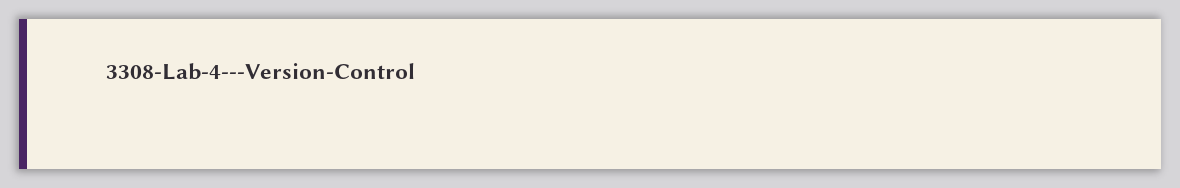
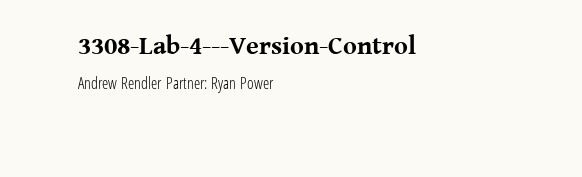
+ Andrew Rendler Partner: Ryan Power

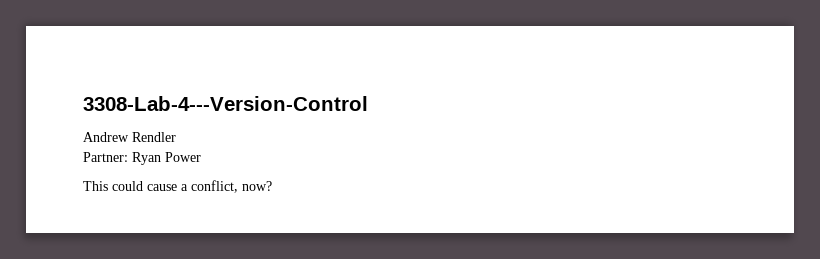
- Andrew Rendler Partner: Ryan Power
+ Andrew Rendler
+ Partner: Ryan Power
+ This could cause a conflict, now?

